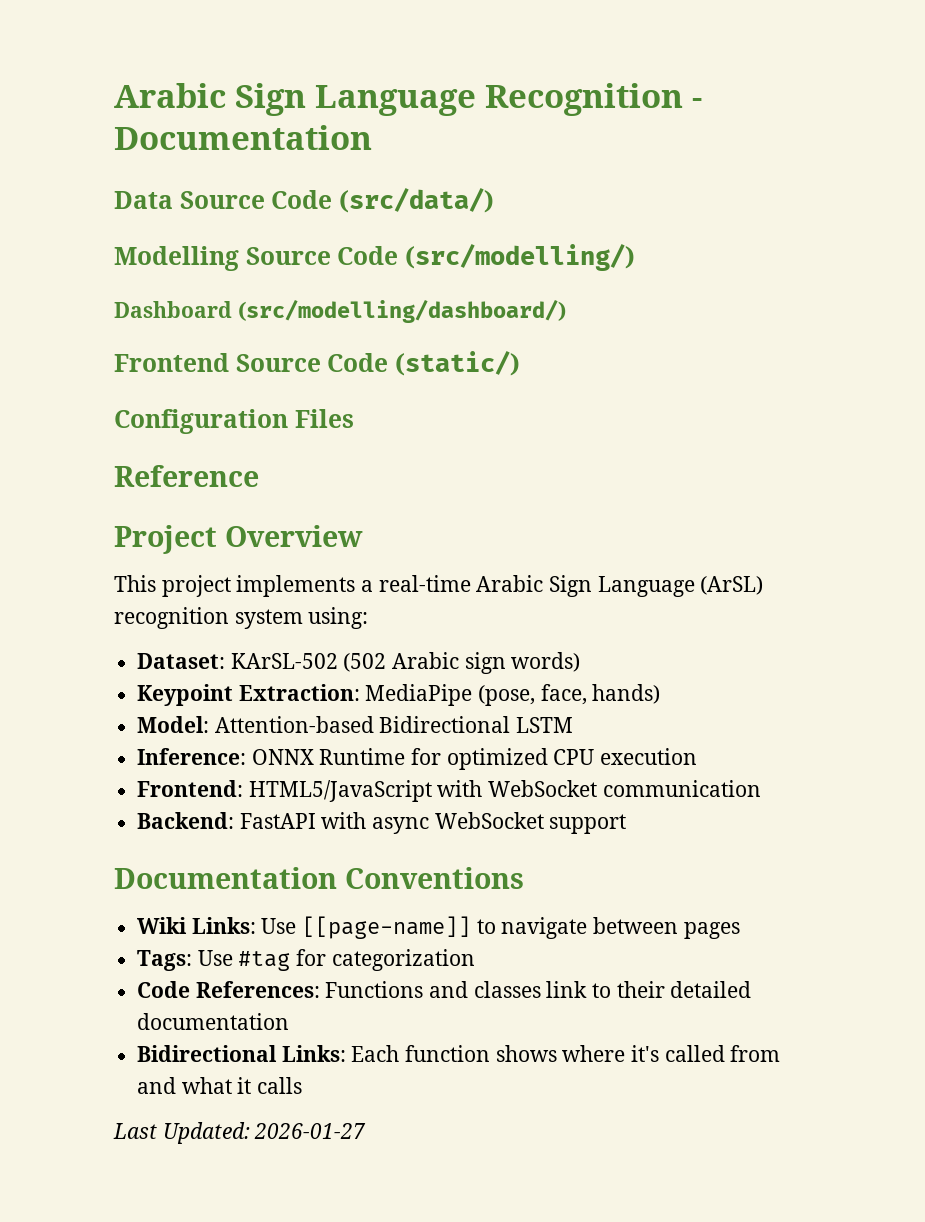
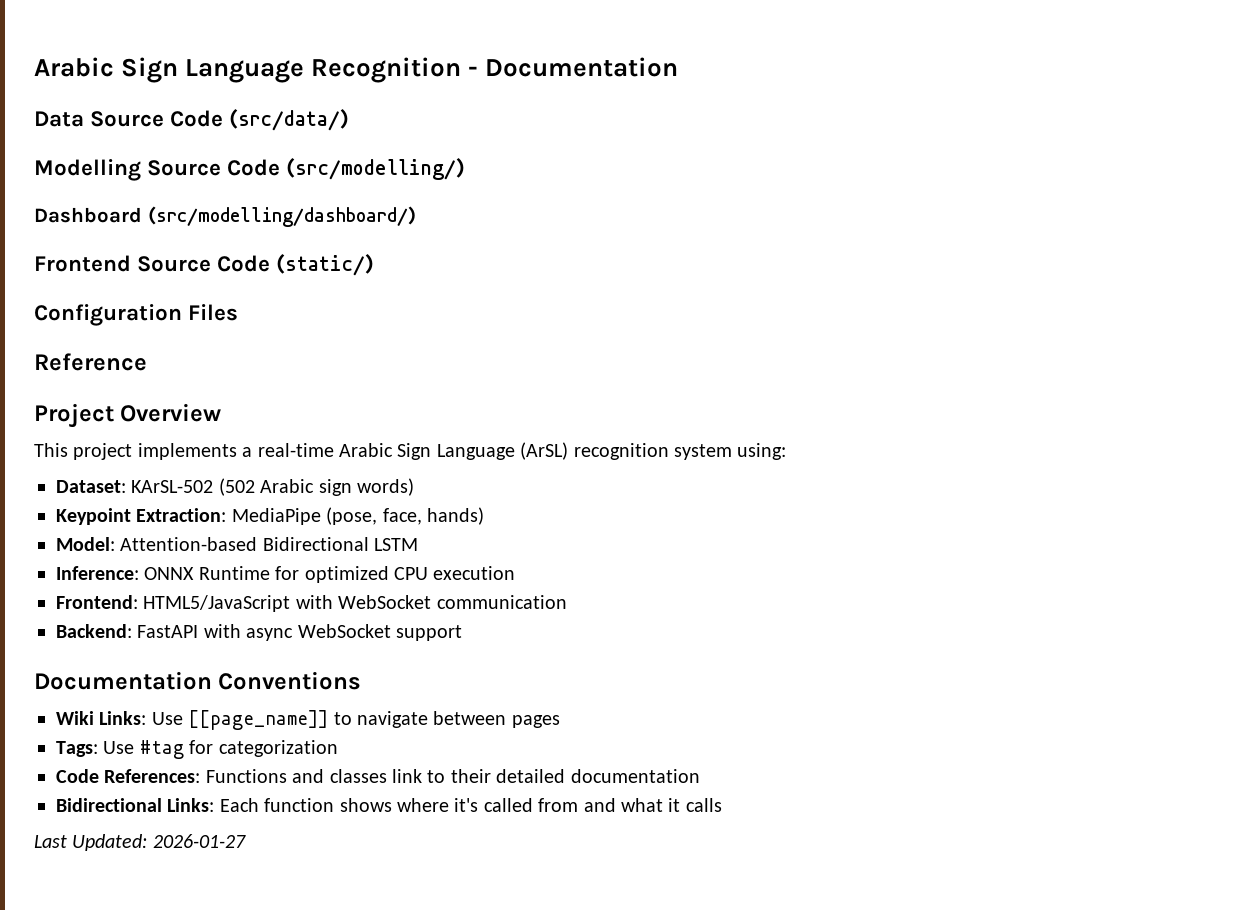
- Wiki Links: Use [[page-name]] to navigate between pages
+ Wiki Links: Use [[page_name]] to navigate between pages

